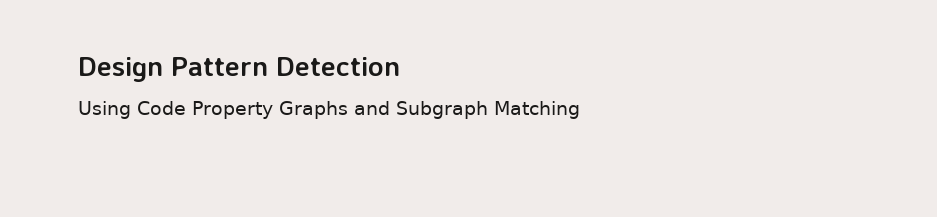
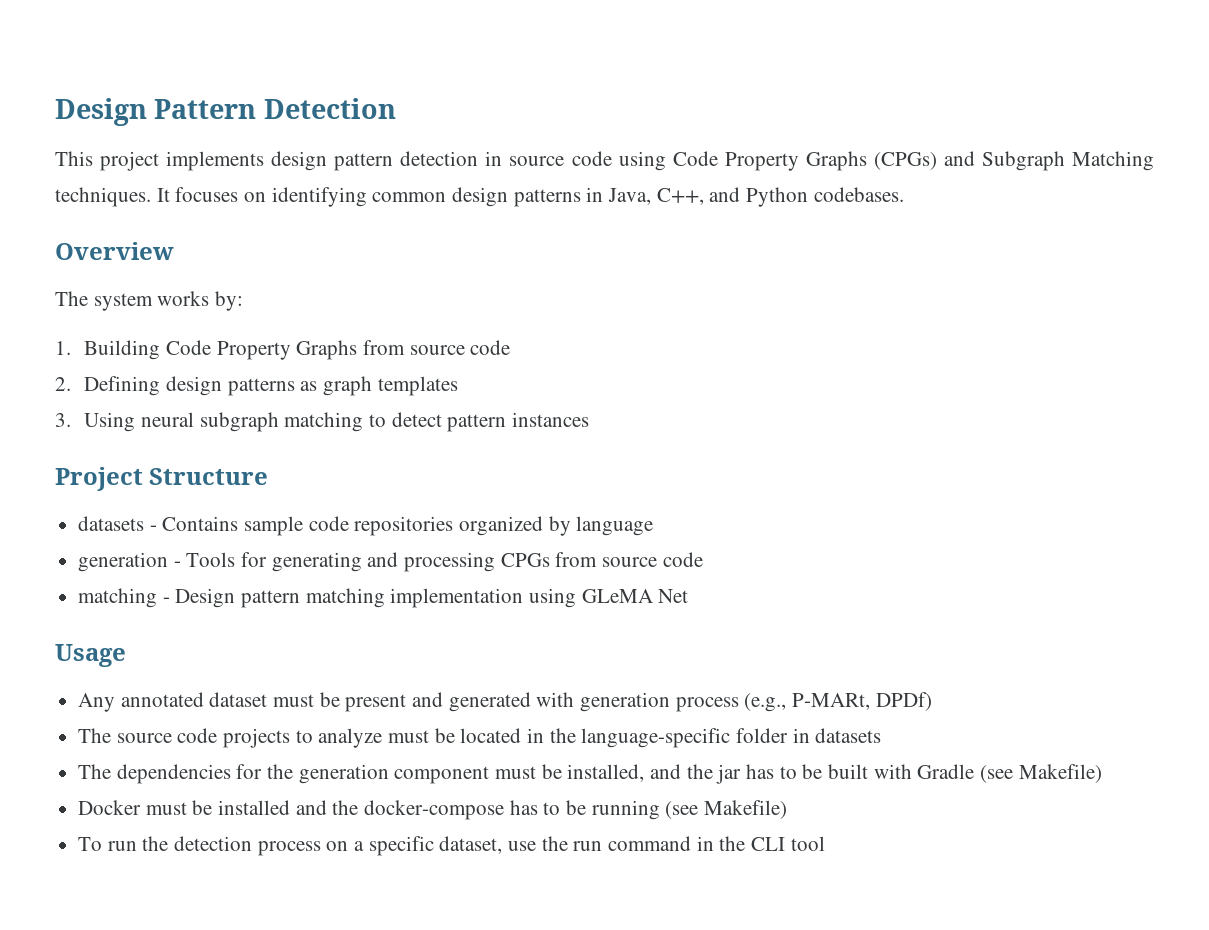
- Using Code Property Graphs and Subgraph Matching
+ This project implements design pattern detection in source code using Code Property Graphs (CPGs) and Subgraph Matching techniques. It focuses on identifying common design patterns in Java, C++, and Python codebases.
+ Overview
+ The system works by:
+ 1. Building Code Property Graphs from source code
+ 2. Defining design patterns as graph templates
+ 3. Using neural subgraph matching to detect pattern instances
+ Project Structure
+ datasets - Contains sample code repositories organized by language
+ generation - Tools for generating and processing CPGs from source code
+ matching - Design pattern matching implementation using GLeMA Net
+ Usage
+ Any annotated dataset must be present and generated with generation process (e.g., P-MARt, DPDf)
+ The source code projects to analyze must be located in the language-specific folder in datasets
+ The dependencies for the generation component must be installed, and the jar has to be built with Gradle (see Makefile)
+ Docker must be installed and the docker-compose has to be running (see Makefile)
+ To run the detection process on a specific dataset, use the run command in the CLI tool

